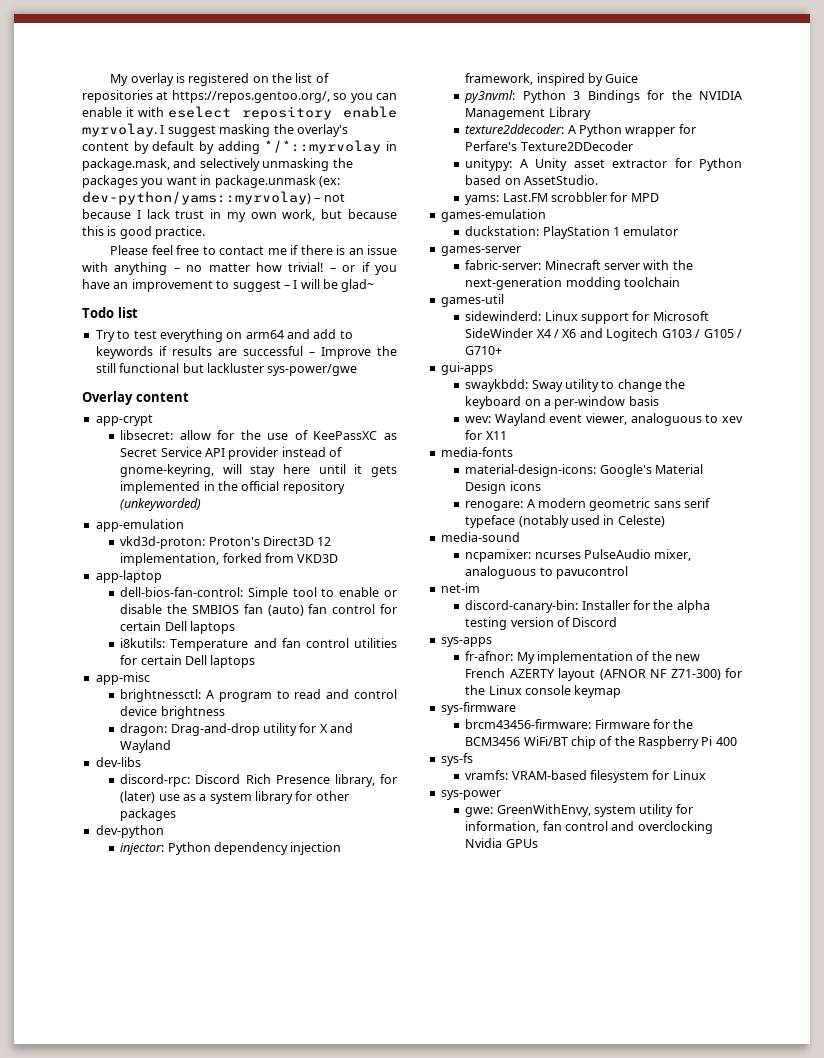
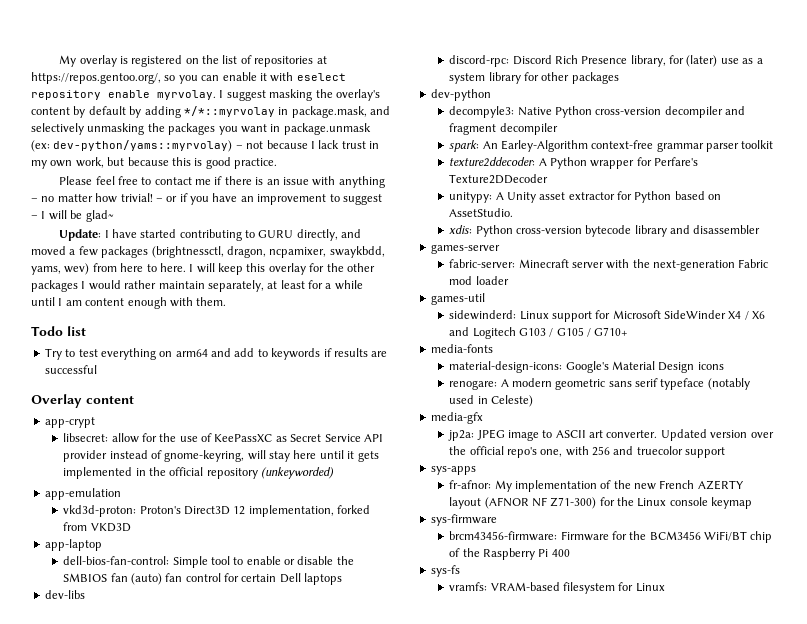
+ Update: I have started contributing to GURU directly, and moved a few packages (brightnessctl, dragon, ncpamixer, swaykbdd, yams, wev) from here to here. I will keep this overlay for the other packages I would rather maintain separately, at least for a while until I am content enough with them.
- Try to test everything on arm64 and add to keywords if results are successful – Improve the still functional but lackluster sys-power/gwe
+ Try to test everything on arm64 and add to keywords if results are successful
- i8kutils: Temperature and fan control utilities for certain Dell laptops
- app-misc
- brightnessctl: A program to read and control device brightness
- dragon: Drag-and-drop utility for X and Wayland
- injector: Python dependency injection framework, inspired by Guice
- py3nvml: Python 3 Bindings for the NVIDIA Management Library
+ decompyle3: Native Python cross-version decompiler and fragment decompiler
+ spark: An Earley-Algorithm context-free grammar parser toolkit
- yams: Last.FM scrobbler for MPD
- games-emulation
- duckstation: PlayStation 1 emulator
+ xdis: Python cross-version bytecode library and disassembler
- fabric-server: Minecraft server with the next-generation modding toolchain
+ fabric-server: Minecraft server with the next-generation Fabric mod loader
- gui-apps
- swaykbdd: Sway utility to change the keyboard on a per-window basis
- wev: Wayland event viewer, analoguous to xev for X11
- media-sound
- ncpamixer: ncurses PulseAudio mixer, analoguous to pavucontrol
- net-im
- discord-canary-bin: Installer for the alpha testing version of Discord
+ media-gfx
+ jp2a: JPEG image to ASCII art converter. Updated version over the official repo's one, with 256 and truecolor support
- sys-power
- gwe: GreenWithEnvy, system utility for information, fan control and overclocking Nvidia GPUs

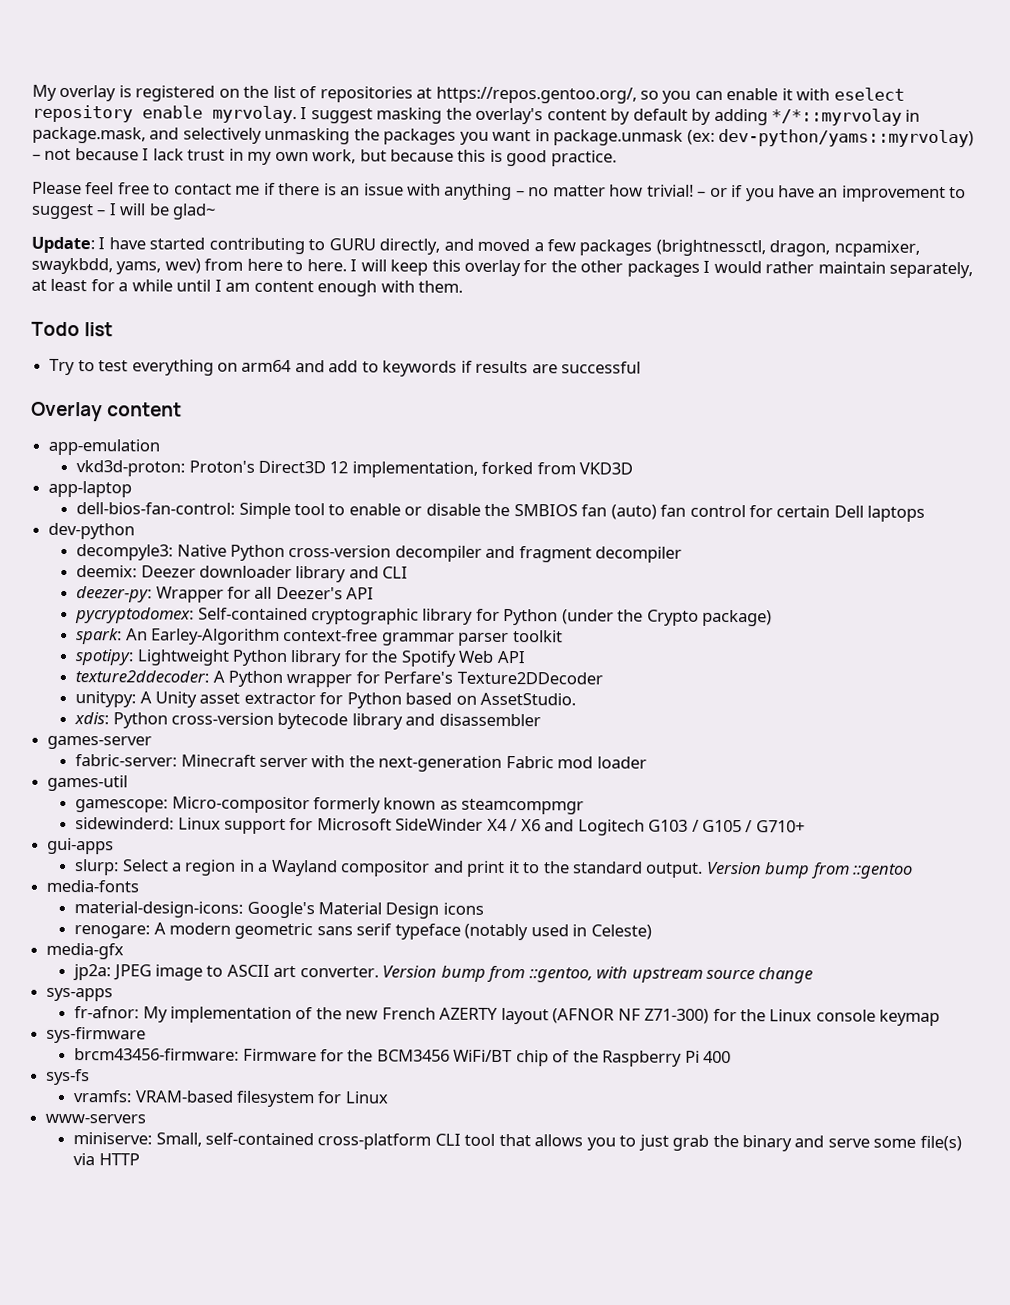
- app-crypt
- libsecret: allow for the use of KeePassXC as Secret Service API provider instead of gnome-keyring, will stay here until it gets implemented in the official repository (unkeyworded)
- dev-libs
- discord-rpc: Discord Rich Presence library, for (later) use as a system library for other packages
+ deemix: Deezer downloader library and CLI
+ deezer-py: Wrapper for all Deezer's API
+ pycryptodomex: Self-contained cryptographic library for Python (under the Crypto package)
+ spotipy: Lightweight Python library for the Spotify Web API
+ gamescope: Micro-compositor formerly known as steamcompmgr
+ gui-apps
+ slurp: Select a region in a Wayland compositor and print it to the standard output. Version bump from ::gentoo
- Updated version over the official repo's one, with 256 and truecolor support
+ Version bump from ::gentoo, with upstream source change
+ www-servers
+ miniserve: Small, self-contained cross-platform CLI tool that allows you to just grab the binary and serve some file(s) via HTTP

